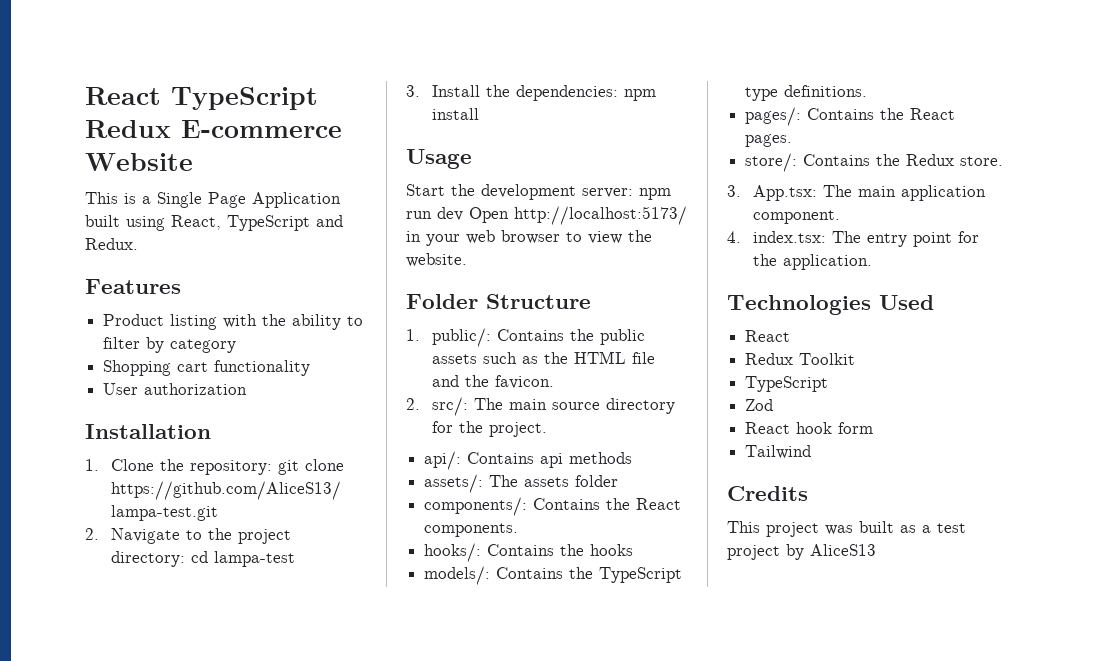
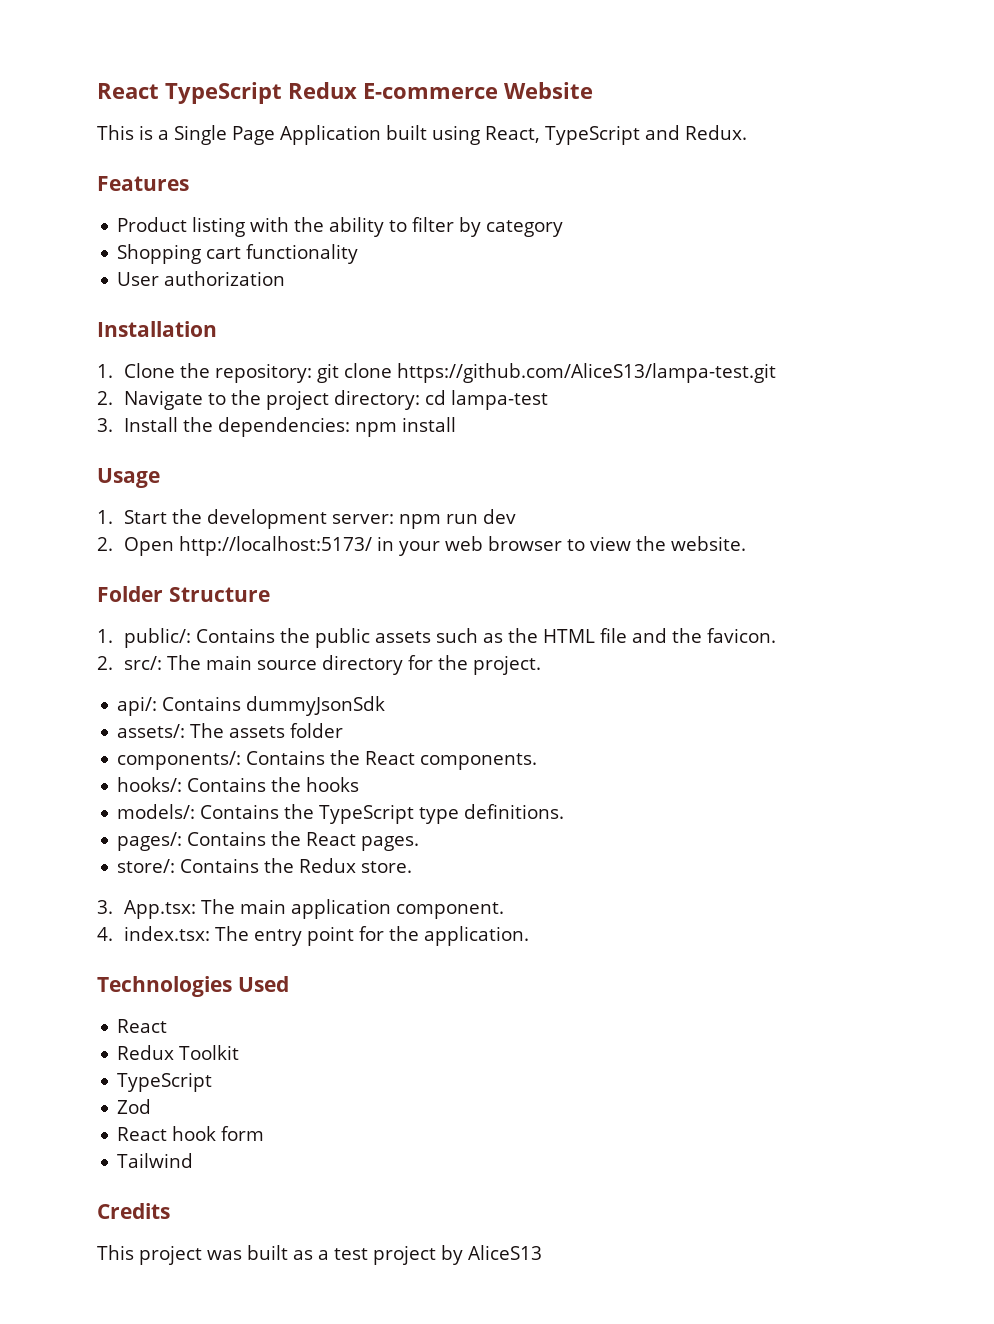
- Start the development server: npm run dev Open http://localhost:5173/ in your web browser to view the website.
+ 1. Start the development server: npm run dev
+ 2. Open http://localhost:5173/ in your web browser to view the website.
- api/: Contains api methods
+ api/: Contains dummyJsonSdk

